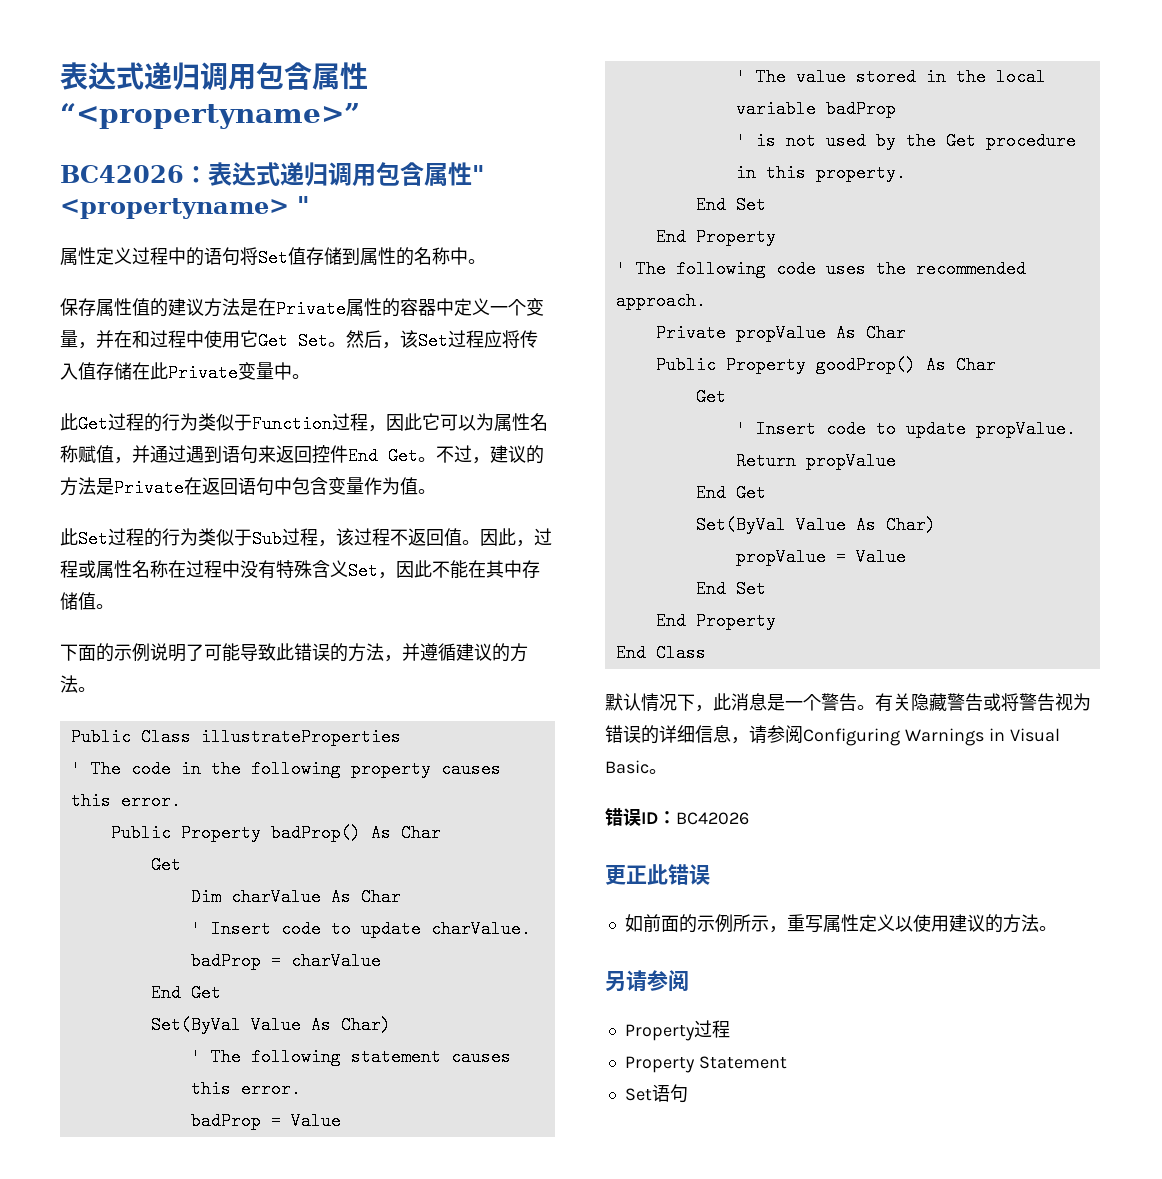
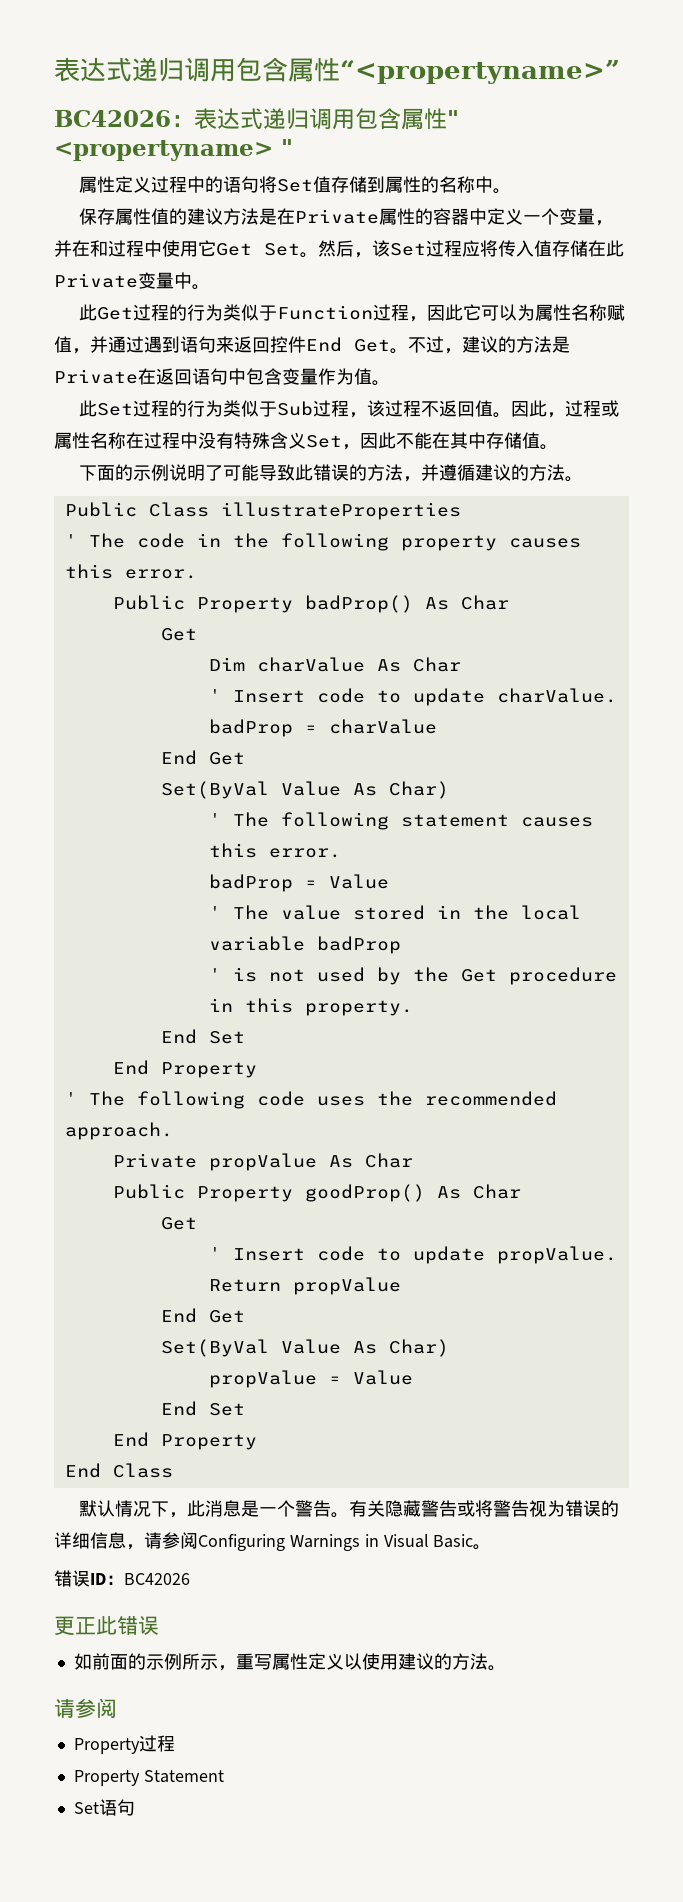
  如前面的示例所示，重写属性定义以使用建议的方法。
- 另请参阅
+ 请参阅

